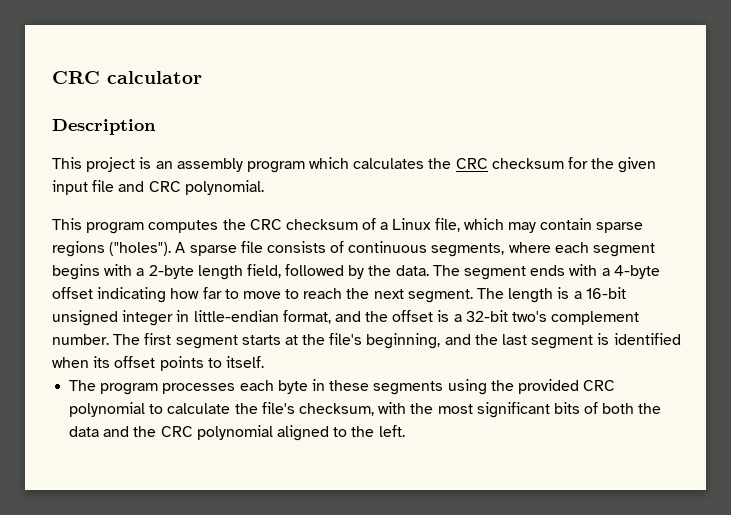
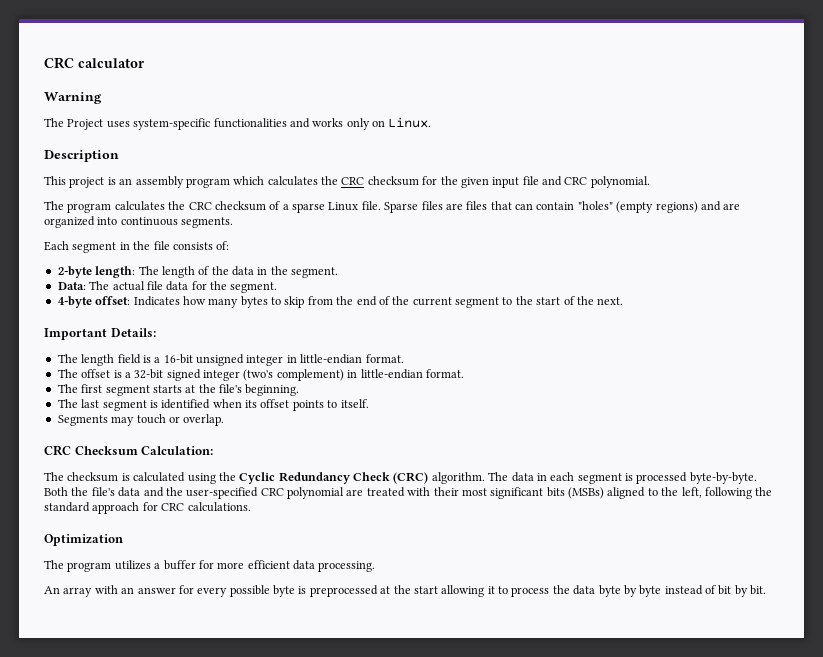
+ Warning
+ The Project uses system-specific functionalities and works only on Linux.
- This program computes the CRC checksum of a Linux file, which may contain sparse regions ("holes"). A sparse file consists of continuous segments, where each segment begins with a 2-byte length field, followed by the data. The segment ends with a 4-byte offset indicating how far to move to reach the next segment. The length is a 16-bit unsigned integer in little-endian format, and the offset is a 32-bit two's complement number. The first segment starts at the file's beginning, and the last segment is identified when its offset points to itself.
+ The program calculates the CRC checksum of a sparse Linux file. Sparse files are files that can contain "holes" (empty regions) and are organized into continuous segments.
+ Each segment in the file consists of:
+ 2-byte length: The length of the data in the segment.
+ Data: The actual file data for the segment.
+ 4-byte offset: Indicates how many bytes to skip from the end of the current segment to the start of the next.
+ Important Details:
+ The length field is a 16-bit unsigned integer in little-endian format.
+ The offset is a 32-bit signed integer (two's complement) in little-endian format.
+ The first segment starts at the file's beginning.
+ The last segment is identified when its offset points to itself.
- The program processes each byte in these segments using the provided CRC polynomial to calculate the file's checksum, with the most significant bits of both the data and the CRC polynomial aligned to the left.
+ Segments may touch or overlap.
+ CRC Checksum Calculation:
+ The checksum is calculated using the Cyclic Redundancy Check (CRC) algorithm. The data in each segment is processed byte-by-byte. Both the file's data and the user-specified CRC polynomial are treated with their most significant bits (MSBs) aligned to the left, following the standard approach for CRC calculations.
+ Optimization
+ The program utilizes a buffer for more efficient data processing.
+ An array with an answer for every possible byte is preprocessed at the start allowing it to process the data byte by byte instead of bit by bit.

